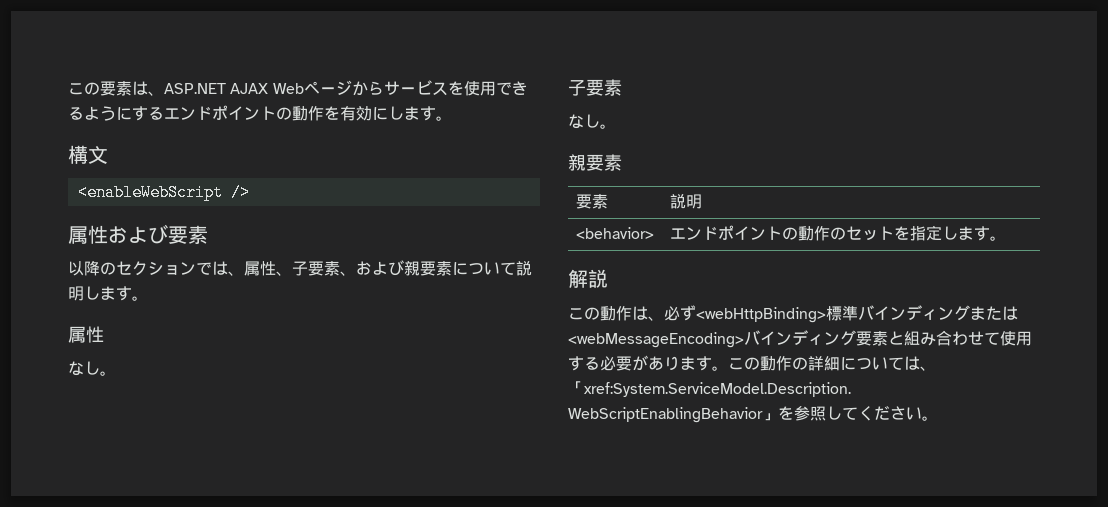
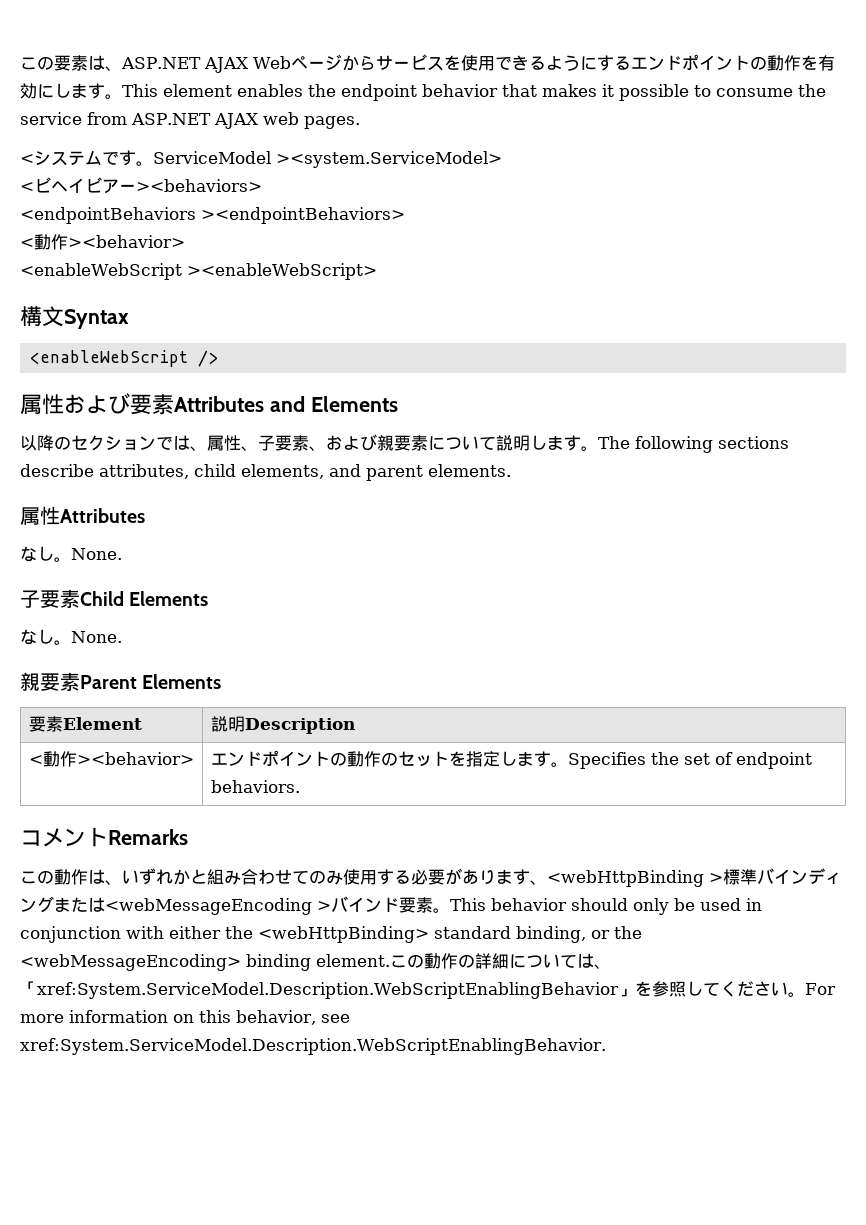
+ This element enables the endpoint behavior that makes it possible to consume the service from ASP.NET AJAX web pages.
+ <システムです。ServiceModel ><system.ServiceModel>
+ <ビヘイビアー><behaviors>
+ <endpointBehaviors ><endpointBehaviors>
+ <動作><behavior>
+ <enableWebScript ><enableWebScript>
- 構文
+ 構文Syntax
- 属性および要素
+ 属性および要素Attributes and Elements
- 以降のセクションでは、属性、子要素、および親要素について説明します。
- 属性
- なし。
- 子要素
- なし。
- 親要素
- 要素 | 説明
- <behavior> | エンドポイントの動作のセットを指定します。
- 解説
- この動作は、必ず<webHttpBinding>標準バインディングまたは<webMessageEncoding>バインディング要素と組み合わせて使用する必要があります。
+ 以降のセクションでは、属性、子要素、および親要素について説明します。The following sections describe attributes, child elements, and parent elements.
+ 属性Attributes
+ なし。None.
+ 子要素Child Elements
+ なし。None.
+ 親要素Parent Elements
+ 要素Element | 説明Description
+ <動作><behavior> | エンドポイントの動作のセットを指定します。Specifies the set of endpoint behaviors.
+ コメントRemarks
+ この動作は、いずれかと組み合わせてのみ使用する必要があります、<webHttpBinding >標準バインディングまたは<webMessageEncoding >バインド要素。This behavior should only be used in conjunction with either the <webHttpBinding> standard binding, or the <webMessageEncoding> binding element.
+ For more information on this behavior, see xref:System.ServiceModel.Description.WebScriptEnablingBehavior.

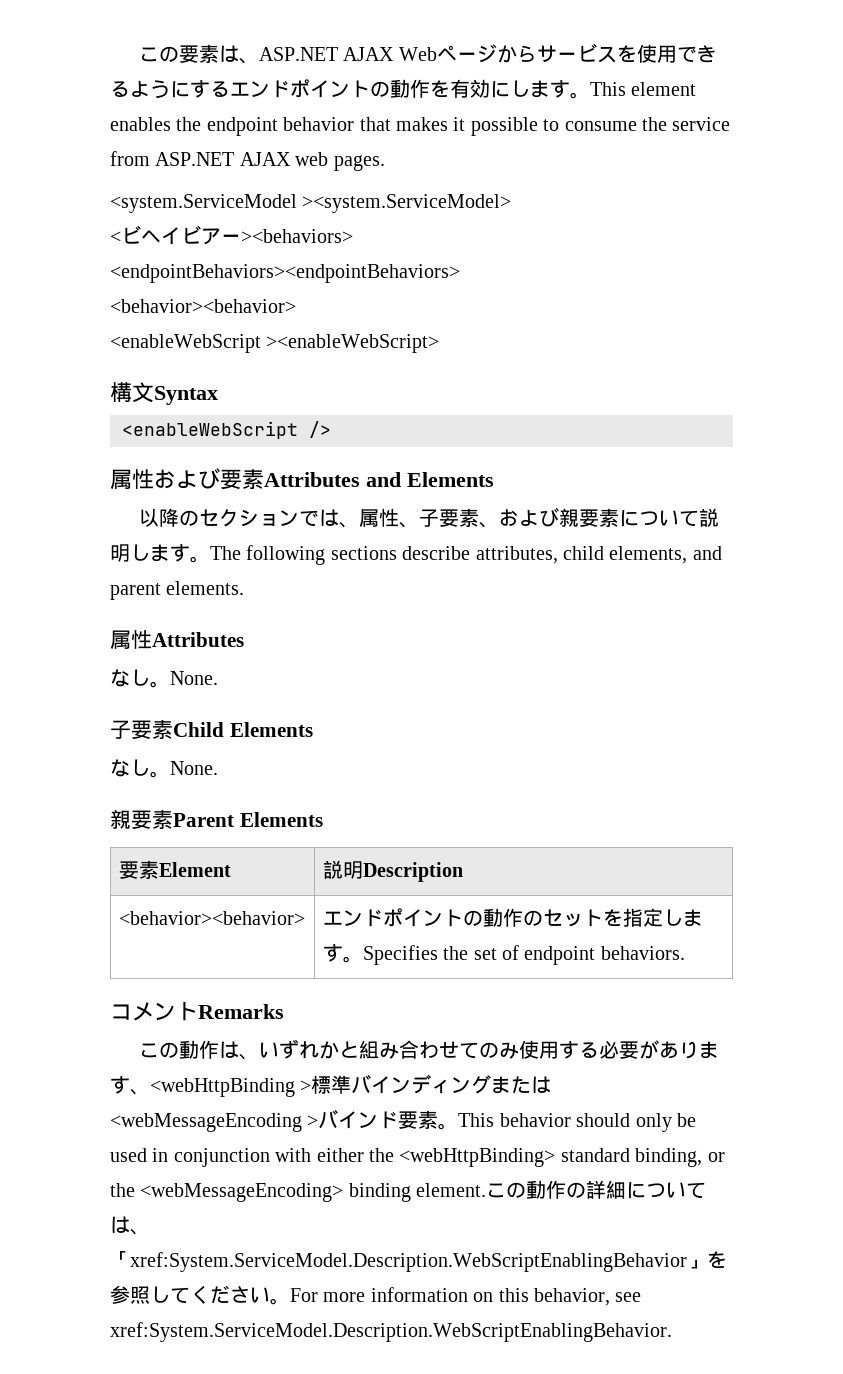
- <システムです。ServiceModel ><system.ServiceModel>
+ <system.ServiceModel ><system.ServiceModel>
- <endpointBehaviors ><endpointBehaviors>
- <動作><behavior>
+ <endpointBehaviors><endpointBehaviors>
+ <behavior><behavior>
- <動作><behavior> | エンドポイントの動作のセットを指定します。Specifies the set of endpoint behaviors.
+ <behavior><behavior> | エンドポイントの動作のセットを指定します。Specifies the set of endpoint behaviors.

